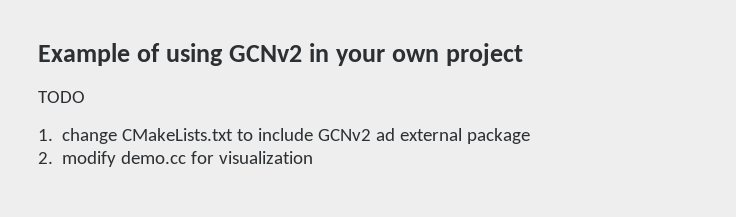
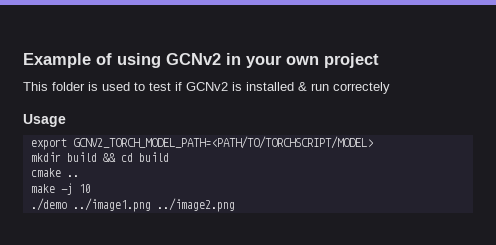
- TODO
- 1. change CMakeLists.txt to include GCNv2 ad external package
- 2. modify demo.cc for visualization
+ This folder is used to test if GCNv2 is installed & run correctely
+ Usage
+ export GCNV2_TORCH_MODEL_PATH=<PATH/TO/TORCHSCRIPT/MODEL>
+ mkdir build && cd build
+ cmake ..
+ make -j 10
+ ./demo ../image1.png ../image2.png

